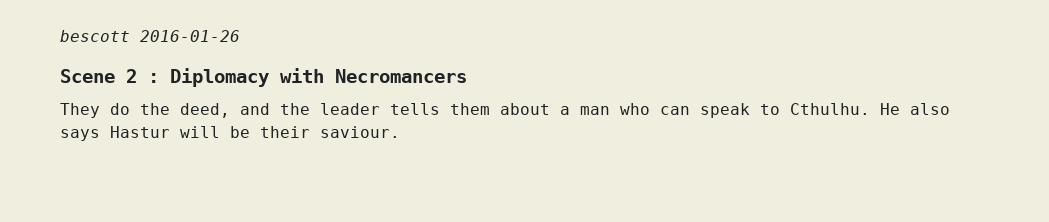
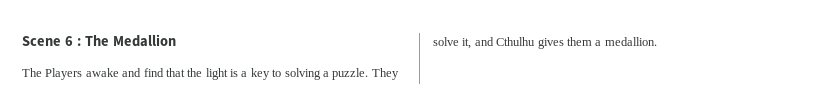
- bescott 2016-01-26
- Scene 2 : Diplomacy with Necromancers
- They do the deed, and the leader tells them about a man who can speak to Cthulhu. He also says Hastur will be their saviour.
+ Scene 6 : The Medallion
+ The Players awake and find that the light is a key to solving a puzzle. They solve it, and Cthulhu gives them a medallion.

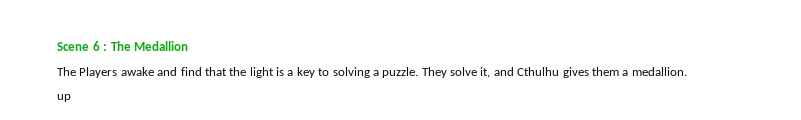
+ up

